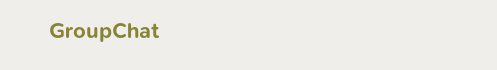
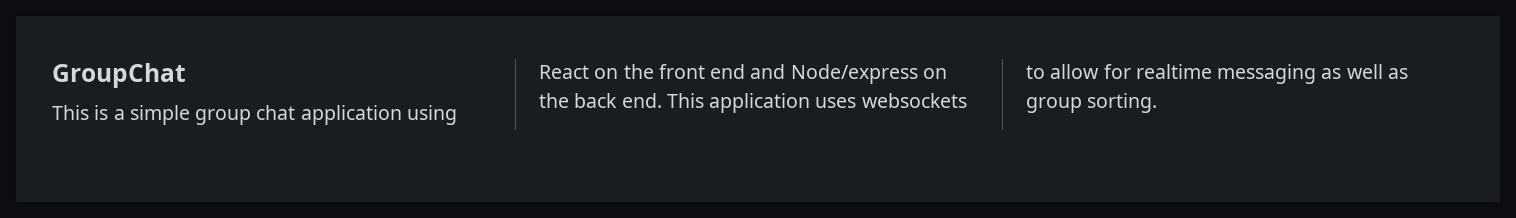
+ This is a simple group chat application using React on the front end and Node/express on the back end. This application uses websockets to allow for realtime messaging as well as group sorting.

